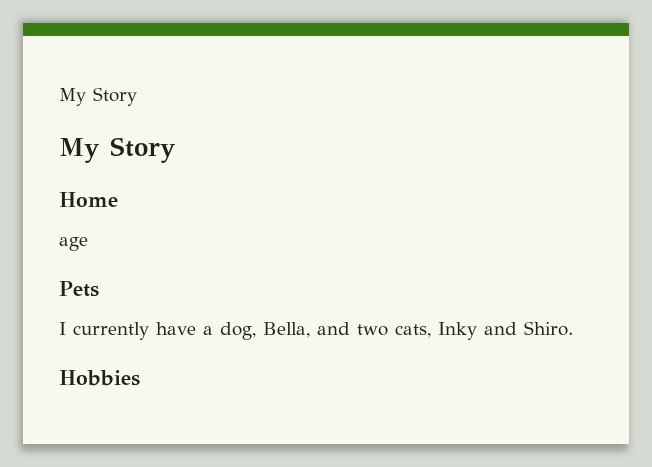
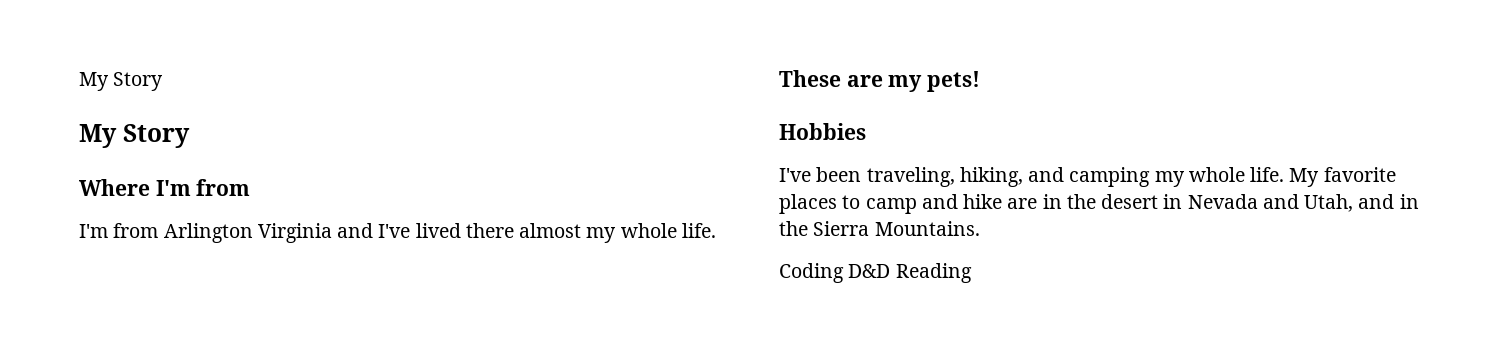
- Home
- age
- Pets
- I currently have a dog, Bella, and two cats, Inky and Shiro.
+ Where I'm from
+ I'm from Arlington Virginia and I've lived there almost my whole life.
+ These are my pets!
  Hobbies
+ I've been traveling, hiking, and camping my whole life. My favorite places to camp and hike are in the desert in Nevada and Utah, and in the Sierra Mountains.
+ Coding D&D Reading

